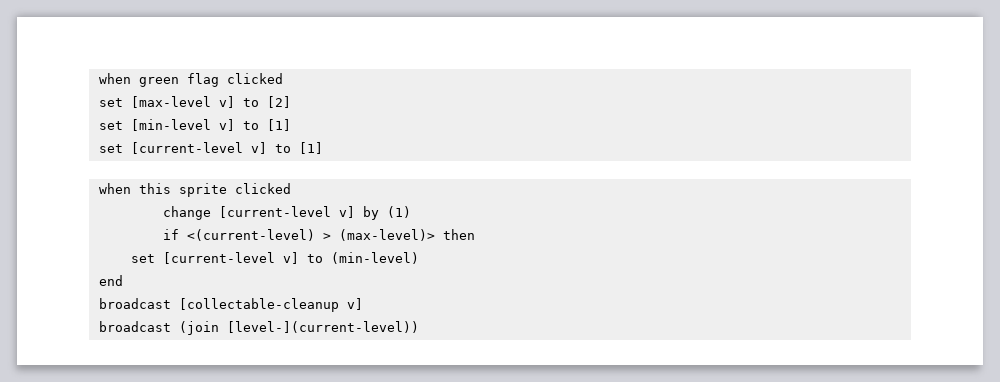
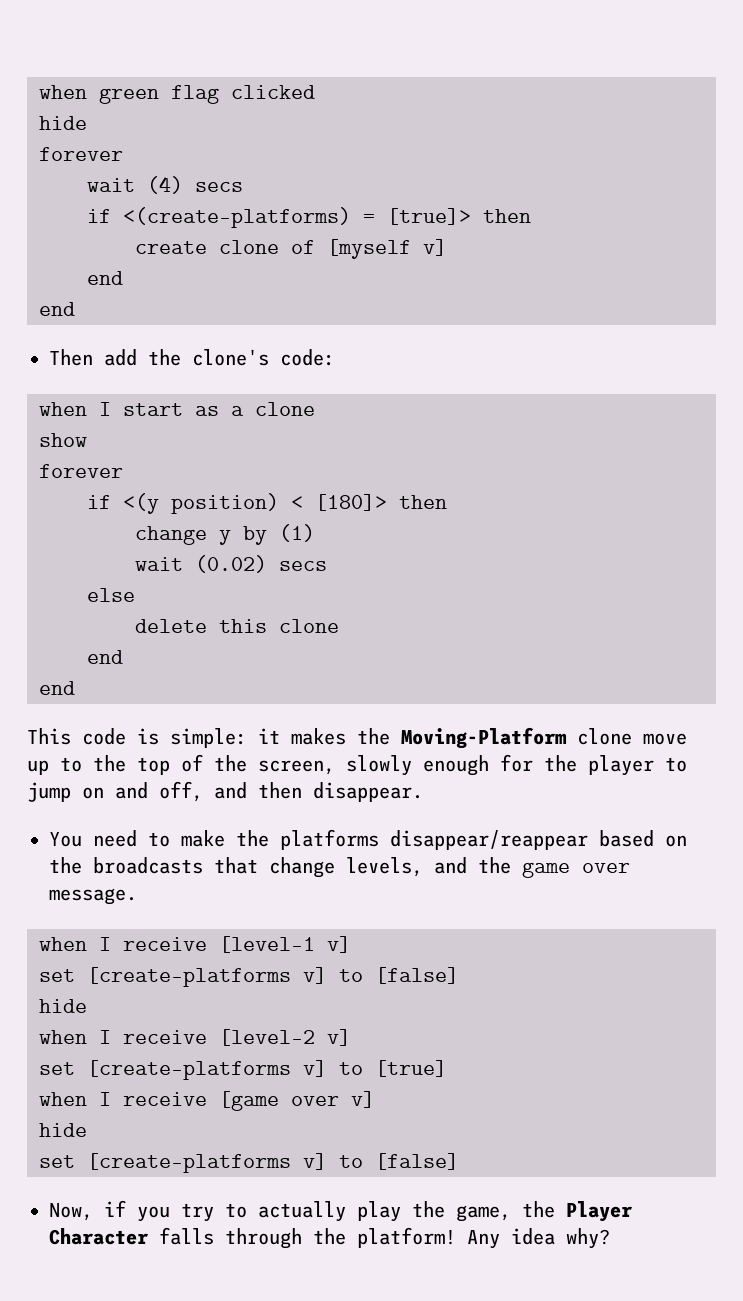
  when green flag clicked
- set [max-level v] to [2]
- set [min-level v] to [1]
- set [current-level v] to [1]
- when this sprite clicked
- change [current-level v] by (1)
+ hide
+ forever
+ wait (4) secs
+ if <(create-platforms) = [true]> then
+ create clone of [myself v]
+ end
+ end
+ Then add the clone's code:
+ when I start as a clone
+ show
+ forever
+ if <(y position) < [180]> then
+ change y by (1)
- if <(current-level) > (max-level)> then
- set [current-level v] to (min-level)
+ wait (0.02) secs
+ else
+ delete this clone
  end
- broadcast [collectable-cleanup v]
- broadcast (join [level-](current-level))
+ end
+ This code is simple: it makes the Moving-Platform clone move up to the top of the screen, slowly enough for the player to jump on and off, and then disappear.
+ You need to make the platforms disappear/reappear based on the broadcasts that change levels, and the game over message.
+ when I receive [level-1 v]
+ set [create-platforms v] to [false]
+ hide
+ when I receive [level-2 v]
+ set [create-platforms v] to [true]
+ when I receive [game over v]
+ hide
+ set [create-platforms v] to [false]
+ Now, if you try to actually play the game, the Player Character falls through the platform! Any idea why?

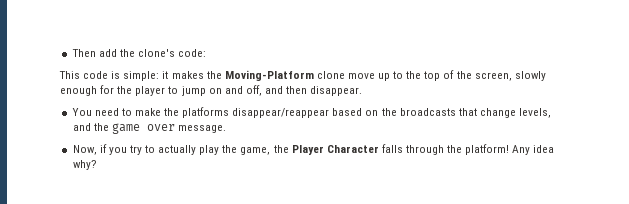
- when green flag clicked
- hide
- forever
- wait (4) secs
- if <(create-platforms) = [true]> then
- create clone of [myself v]
- end
- end
- when I start as a clone
- show
- forever
- if <(y position) < [180]> then
- change y by (1)
- wait (0.02) secs
- else
- delete this clone
- end
- end
- when I receive [level-1 v]
- set [create-platforms v] to [false]
- hide
- when I receive [level-2 v]
- set [create-platforms v] to [true]
- when I receive [game over v]
- hide
- set [create-platforms v] to [false]

